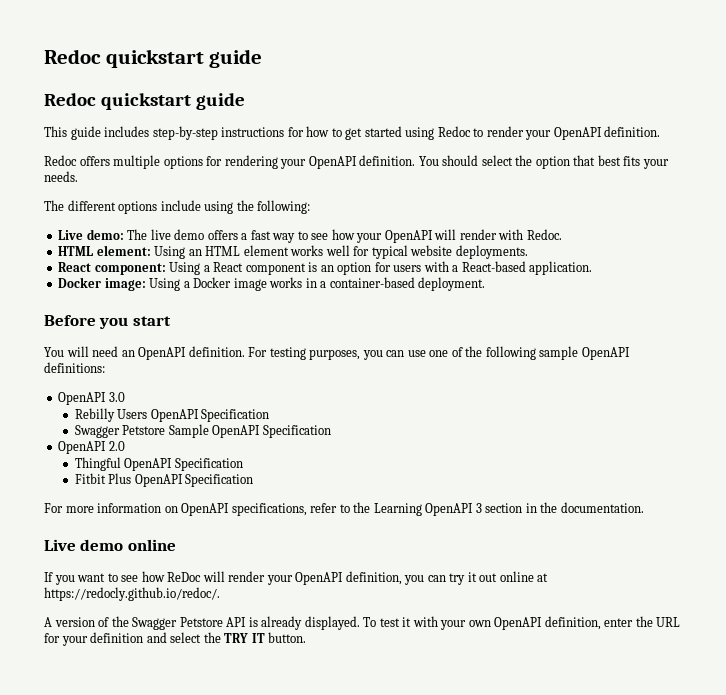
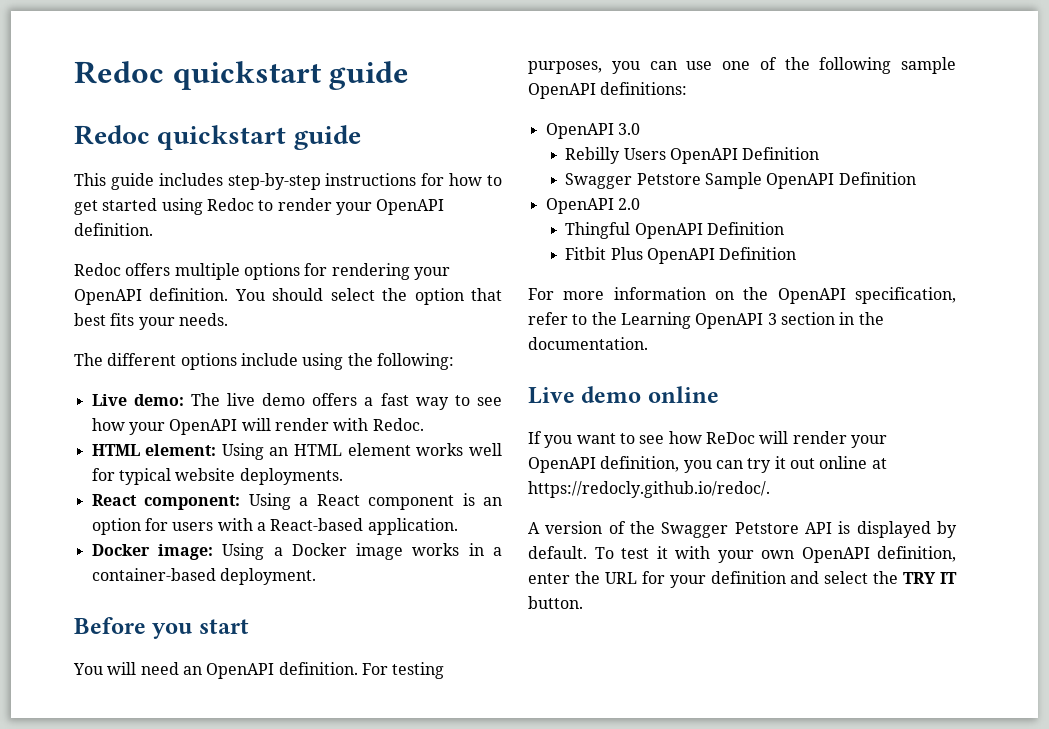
- Rebilly Users OpenAPI Specification
+ Rebilly Users OpenAPI Definition
- Swagger Petstore Sample OpenAPI Specification
+ Swagger Petstore Sample OpenAPI Definition
- Thingful OpenAPI Specification
+ Thingful OpenAPI Definition
- Fitbit Plus OpenAPI Specification
+ Fitbit Plus OpenAPI Definition
- For more information on OpenAPI specifications, refer to the Learning OpenAPI 3 section in the documentation.
+ For more information on the OpenAPI specification, refer to the Learning OpenAPI 3 section in the documentation.
- A version of the Swagger Petstore API is already displayed.
+ A version of the Swagger Petstore API is displayed by default.

